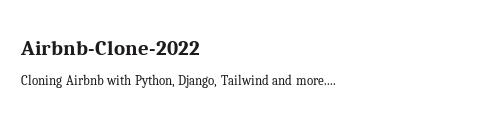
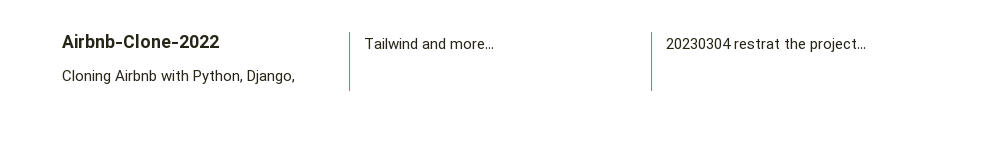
- Cloning Airbnb with Python, Django, Tailwind and more....
+ Cloning Airbnb with Python, Django, Tailwind and more...
+ 20230304 restrat the project...

